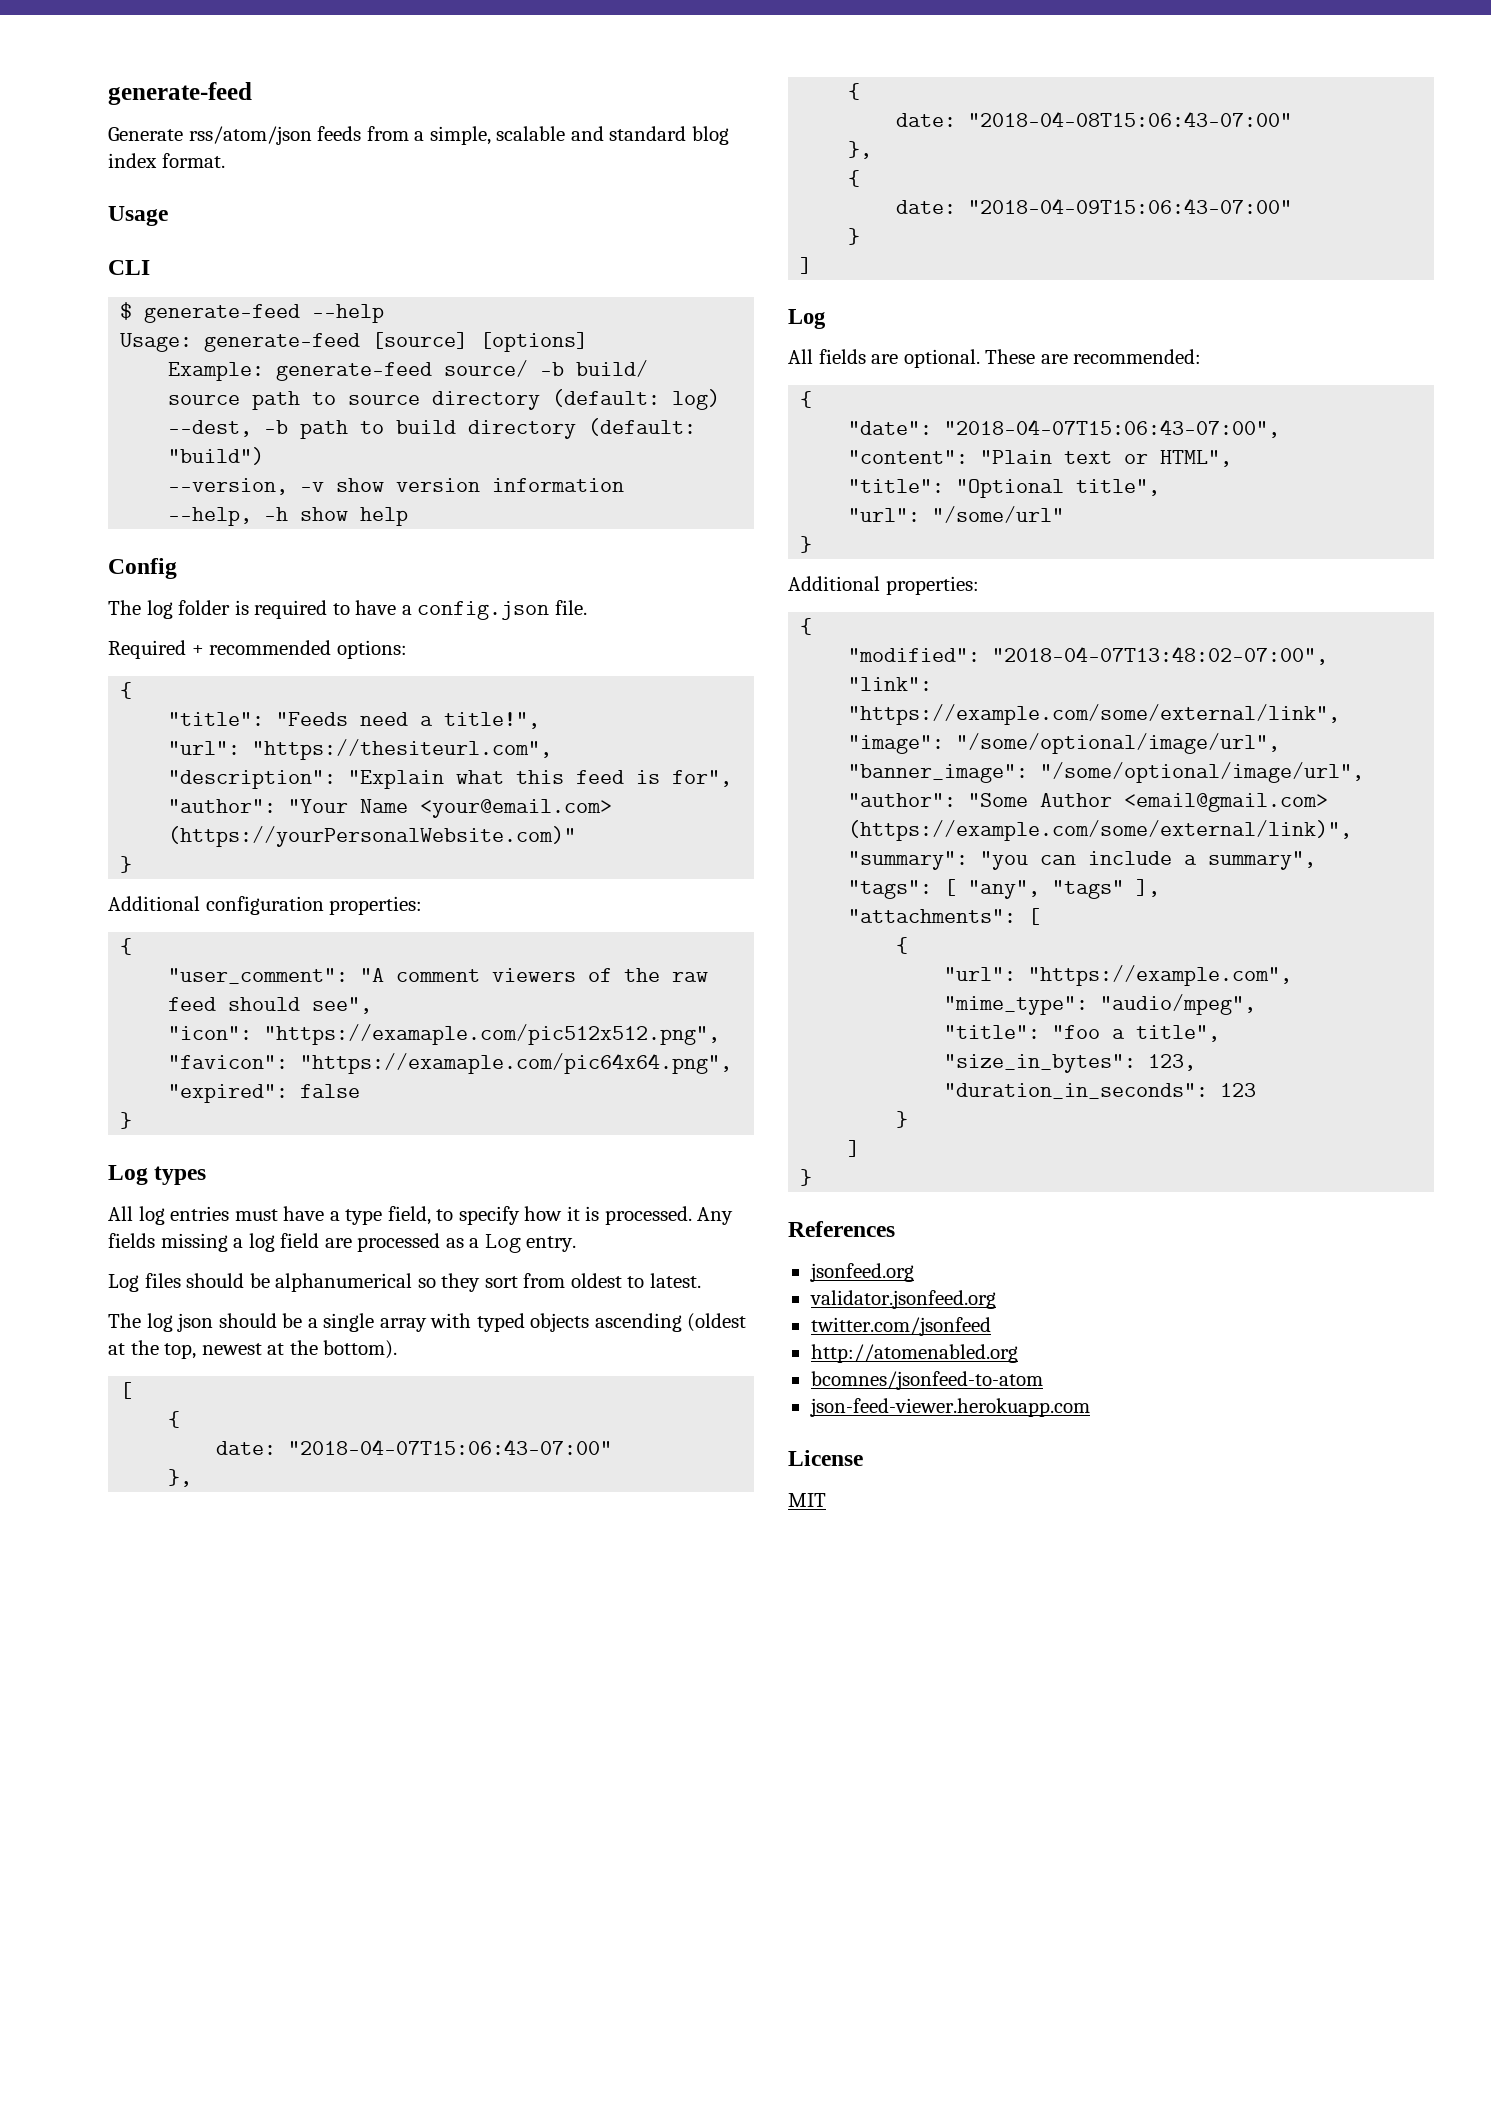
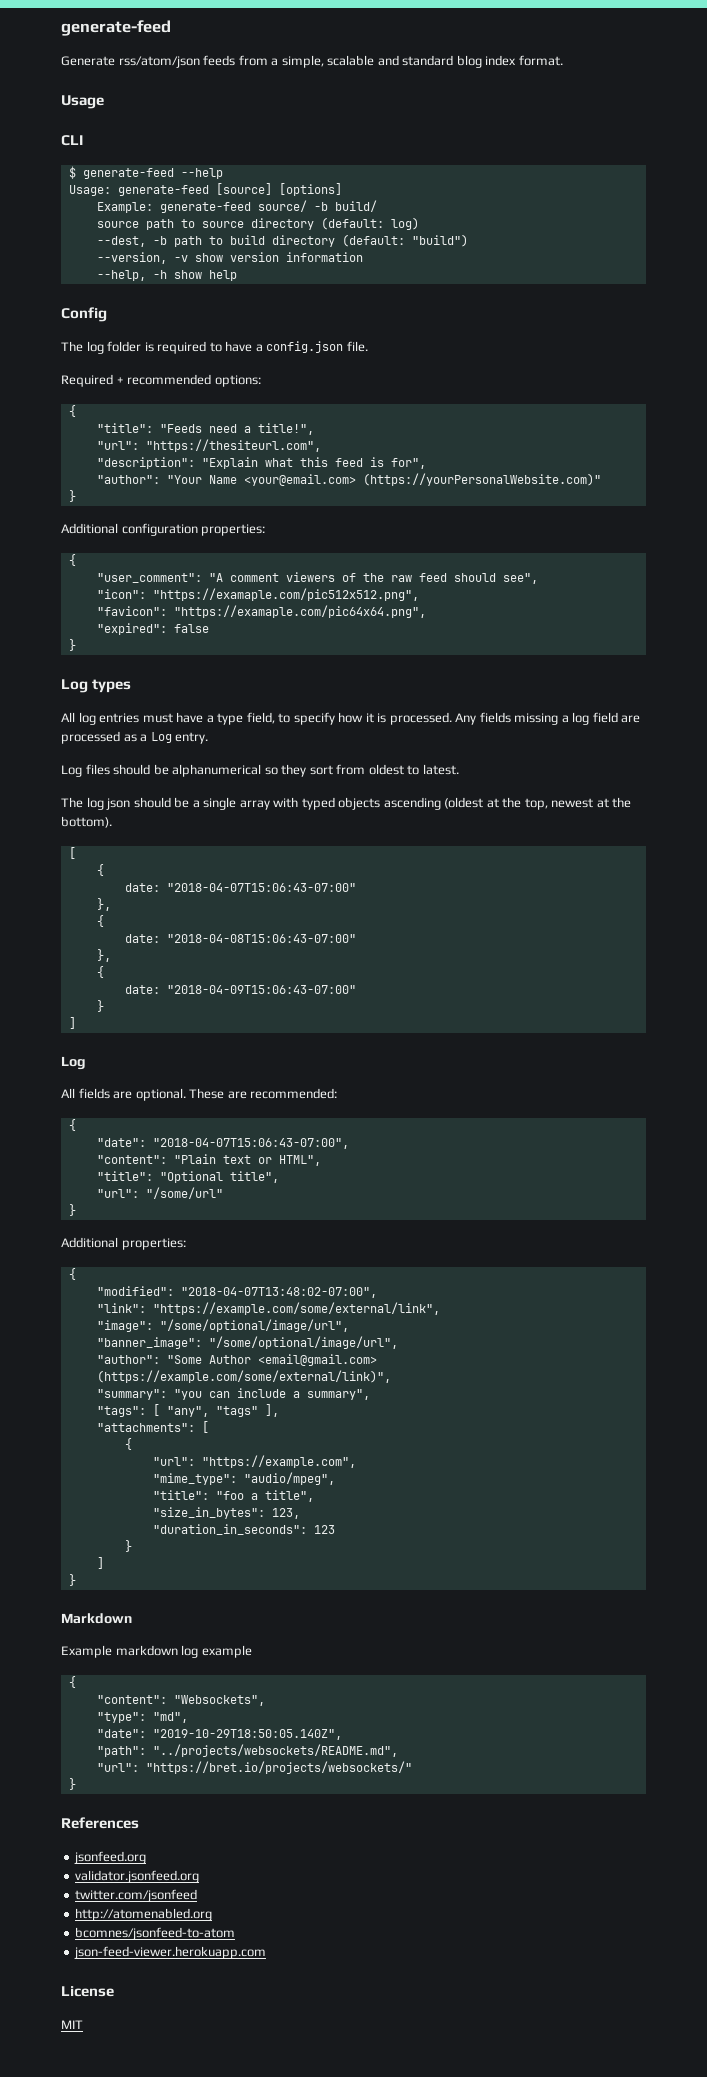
+ Markdown
+ Example markdown log example
+ {
+ "content": "Websockets",
+ "type": "md",
+ "date": "2019-10-29T18:50:05.140Z",
+ "path": "../projects/websockets/README.md",
+ "url": "https://bret.io/projects/websockets/"
+ }

